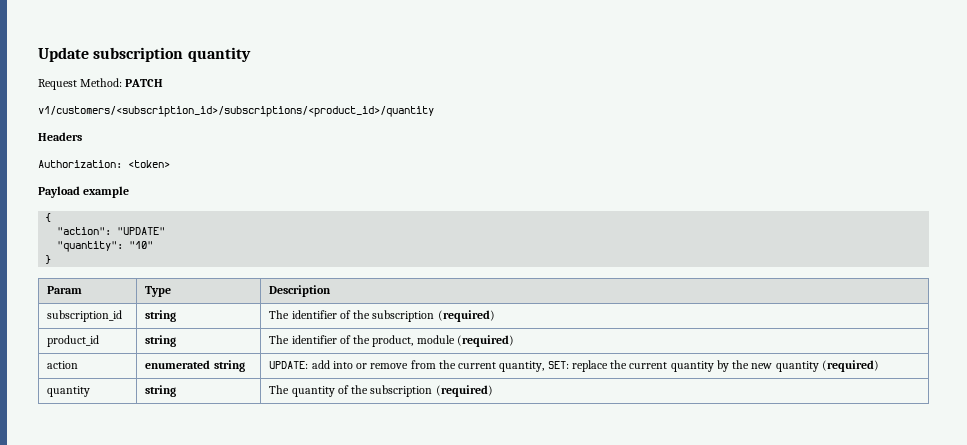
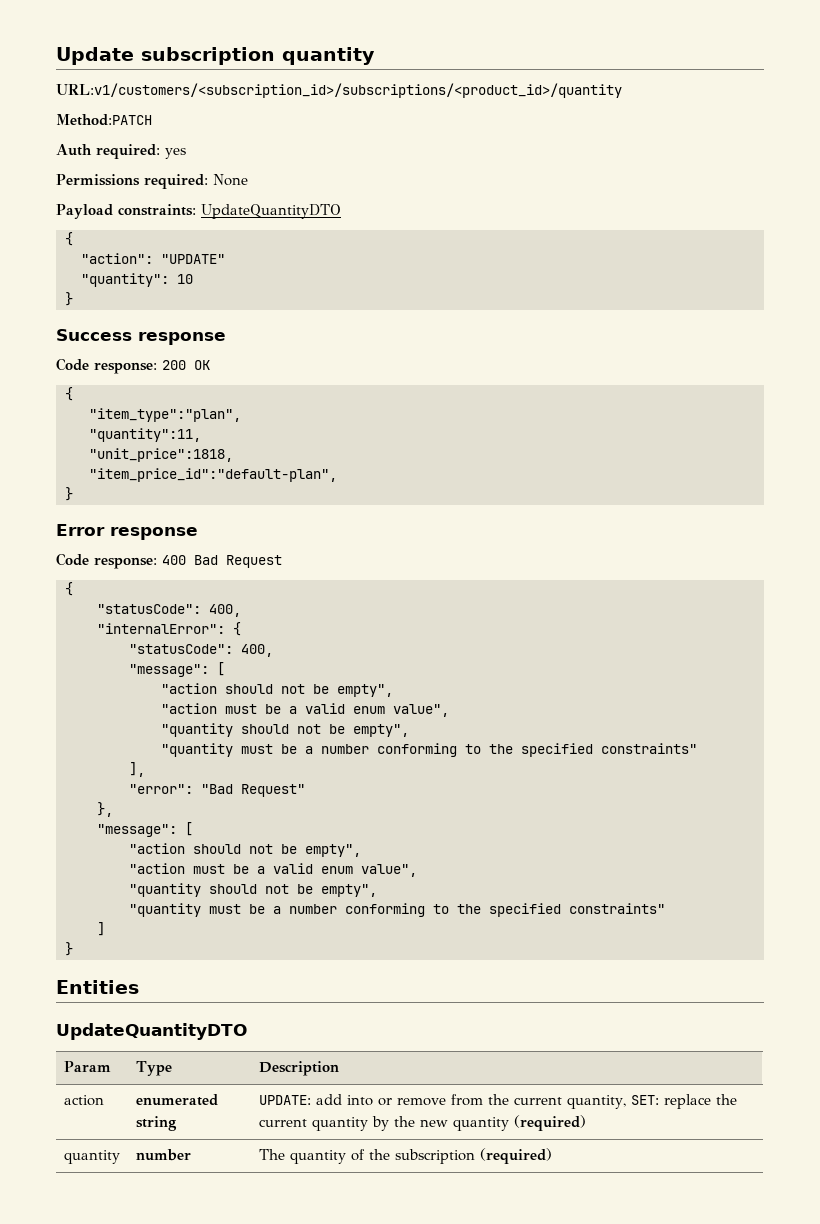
- Request Method: PATCH
- v1/customers/<subscription_id>/subscriptions/<product_id>/quantity
- Headers
- Authorization: <token>
+ URL:v1/customers/<subscription_id>/subscriptions/<product_id>/quantity
+ Method:PATCH
+ Auth required: yes
+ Permissions required: None
- Payload example
+ Payload constraints: UpdateQuantityDTO
- "quantity": "10"
+ "quantity": 10
  }
+ Success response
+ Code response: 200 OK
+ {
+ "item_type":"plan",
+ "quantity":11,
+ "unit_price":1818,
+ "item_price_id":"default-plan",
+ }
+ Error response
+ Code response: 400 Bad Request
+ {
+ "statusCode": 400,
+ "internalError": {
+ "statusCode": 400,
+ "message": [
+ "action should not be empty",
+ "action must be a valid enum value",
+ "quantity should not be empty",
+ "quantity must be a number conforming to the specified constraints"
+ ],
+ "error": "Bad Request"
+ },
+ "message": [
+ "action should not be empty",
+ "action must be a valid enum value",
+ "quantity should not be empty",
+ "quantity must be a number conforming to the specified constraints"
+ ]
+ }
+ Entities
+ UpdateQuantityDTO
  Param | Type | Description
- subscription_id | string | The identifier of the subscription (required)
- product_id | string | The identifier of the product, module (required)
- quantity | string | The quantity of the subscription (required)
+ quantity | number | The quantity of the subscription (required)

